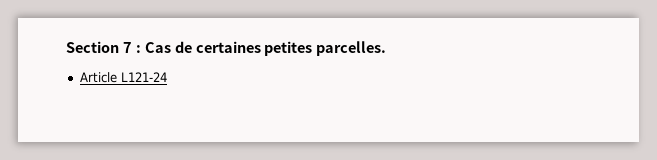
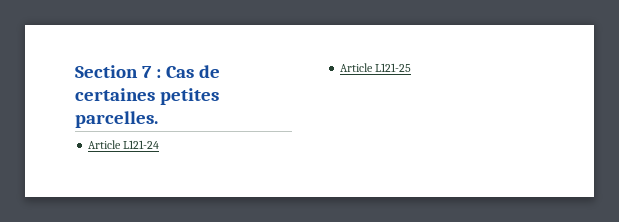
+ Article L121-25

